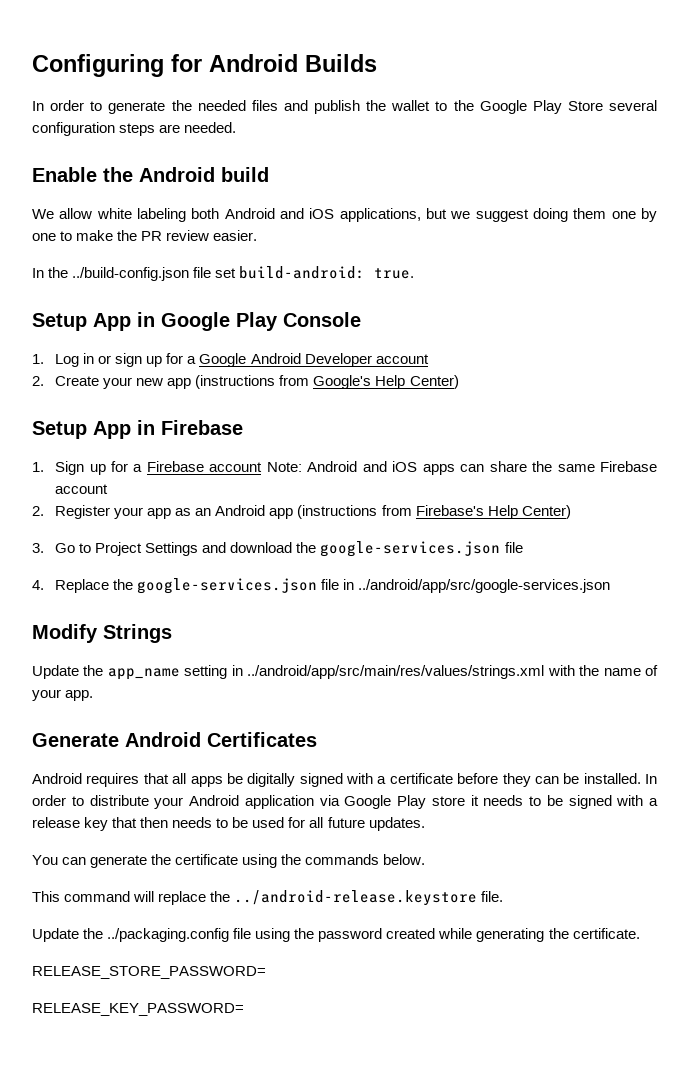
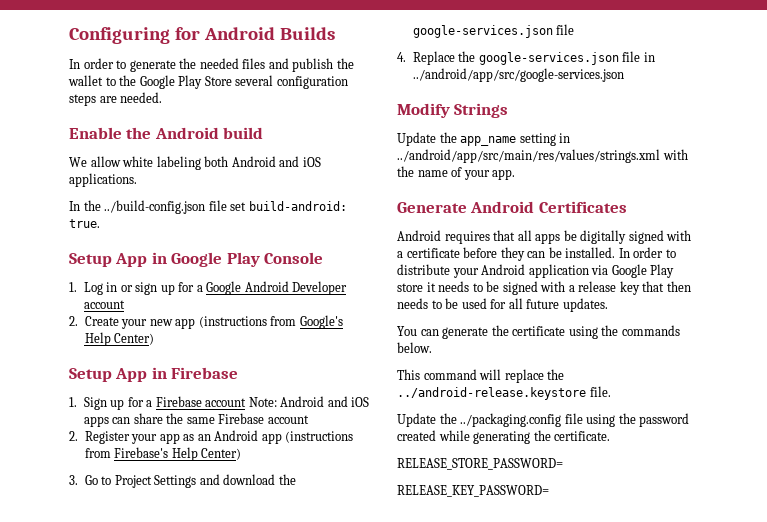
- We allow white labeling both Android and iOS applications, but we suggest doing them one by one to make the PR review easier.
+ We allow white labeling both Android and iOS applications.

